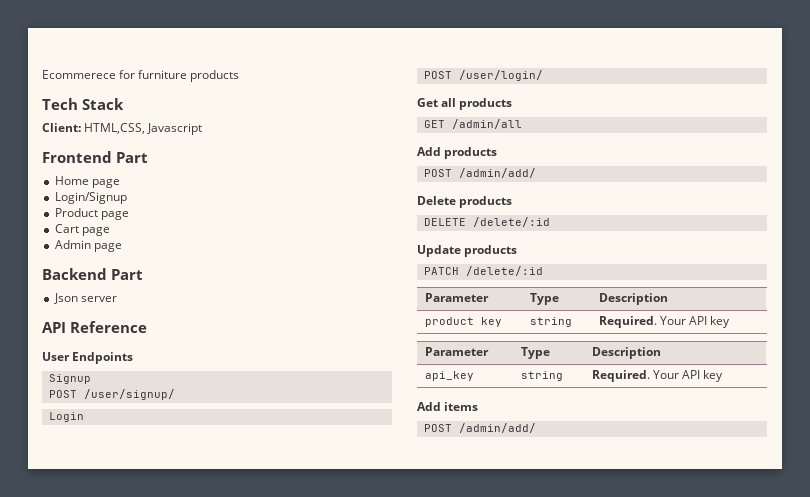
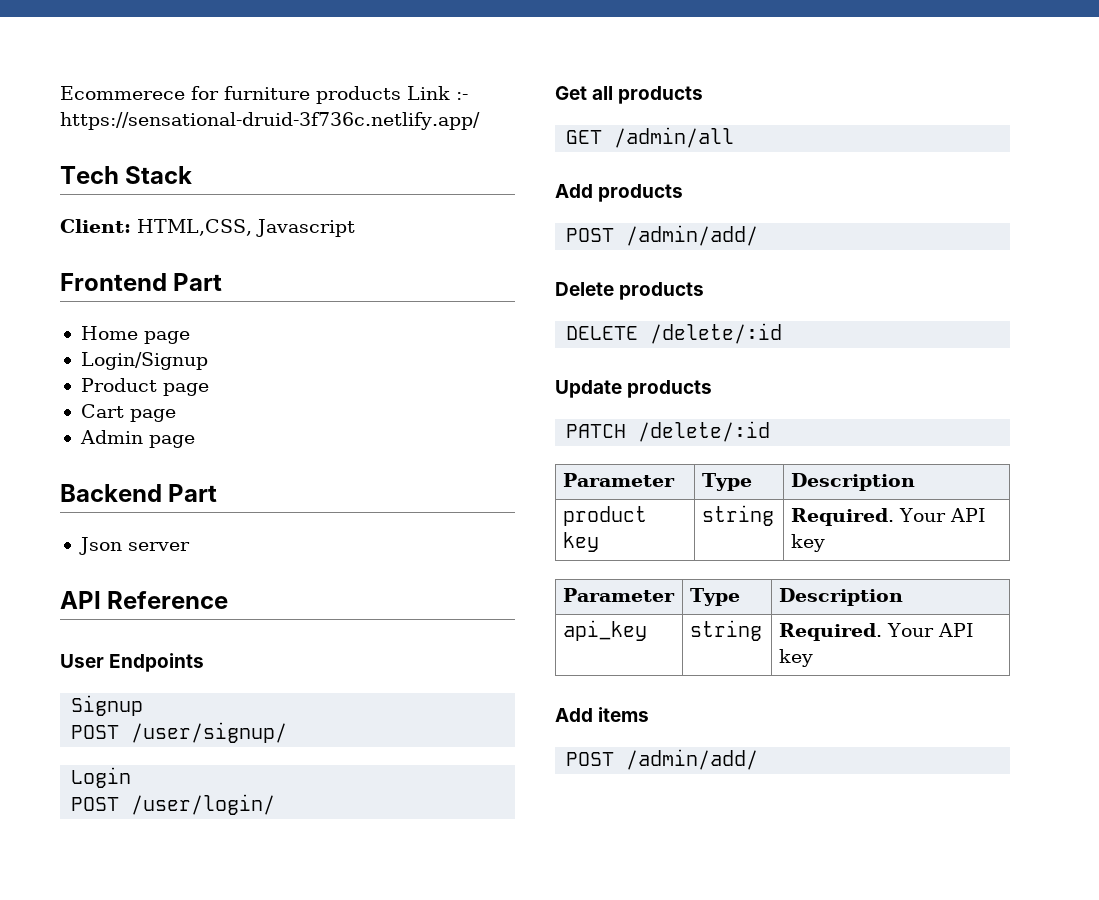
- Ecommerece for furniture products
+ Ecommerece for furniture products Link :- https://sensational-druid-3f736c.netlify.app/

